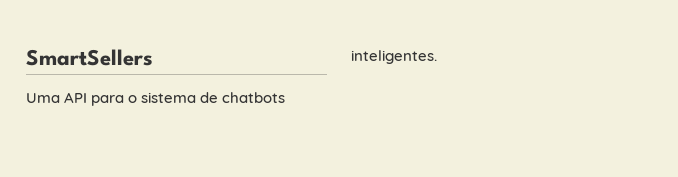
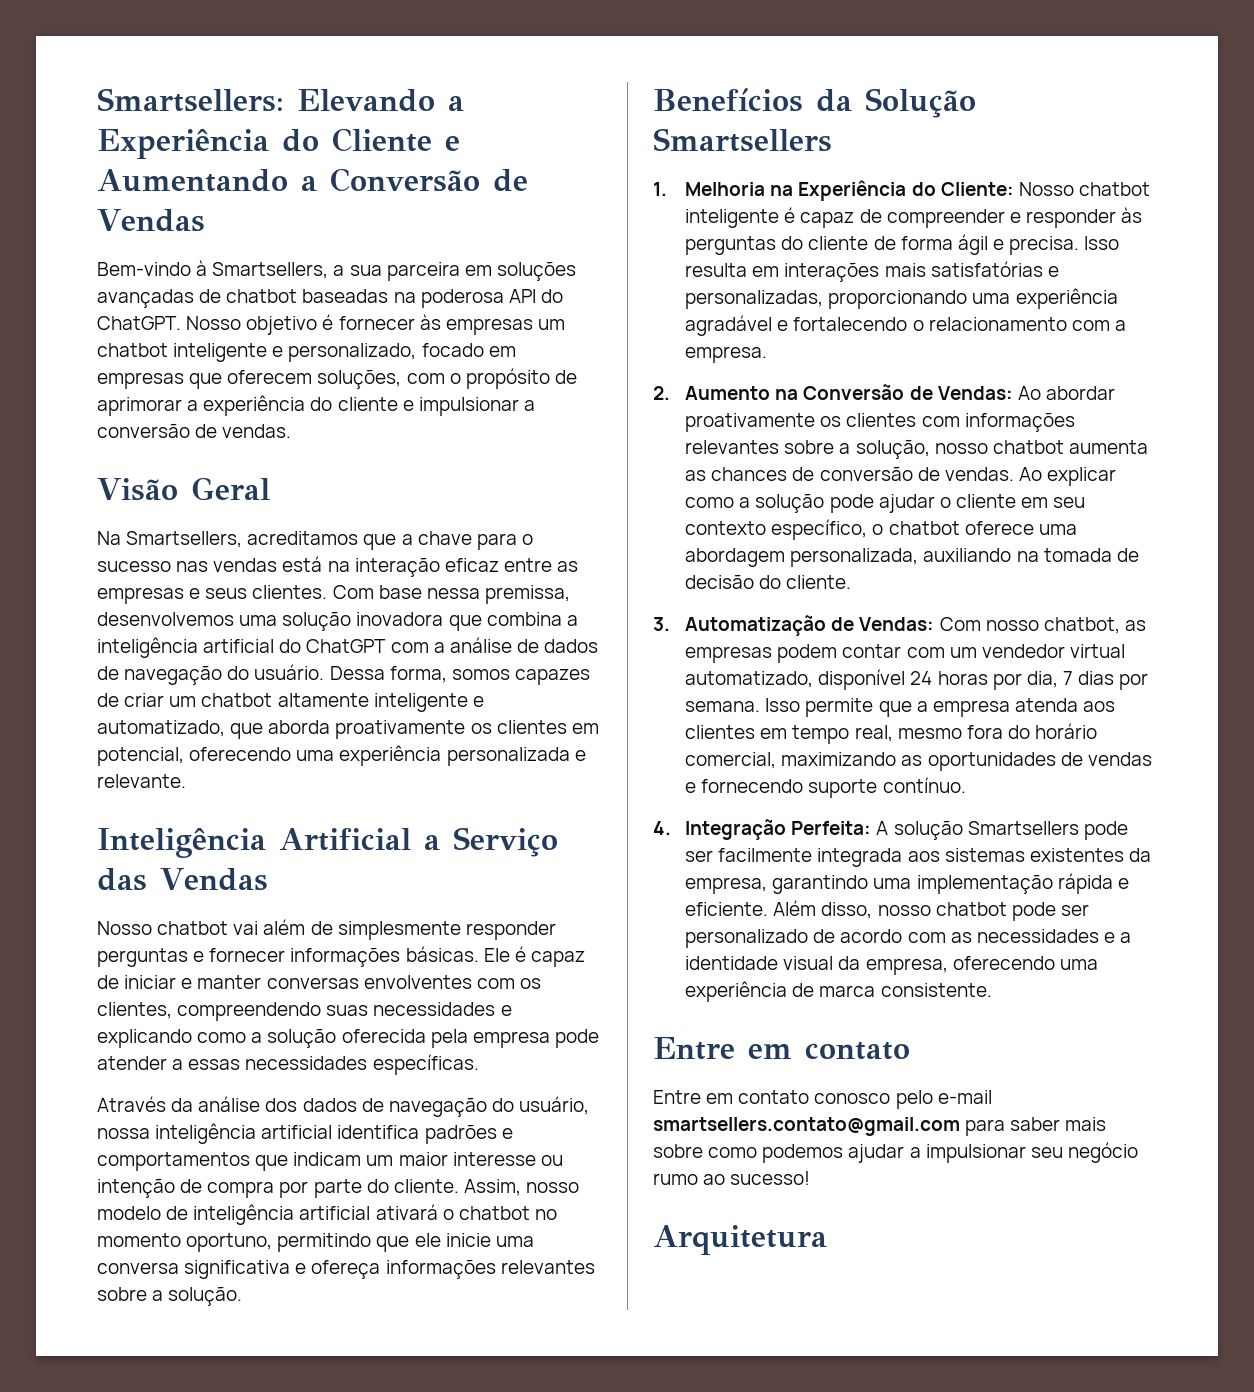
- SmartSellers
- Uma API para o sistema de chatbots inteligentes.
+ Smartsellers: Elevando a Experiência do Cliente e Aumentando a Conversão de Vendas
+ Bem-vindo à Smartsellers, a sua parceira em soluções avançadas de chatbot baseadas na poderosa API do ChatGPT. Nosso objetivo é fornecer às empresas um chatbot inteligente e personalizado, focado em empresas que oferecem soluções, com o propósito de aprimorar a experiência do cliente e impulsionar a conversão de vendas.
+ Visão Geral
+ Na Smartsellers, acreditamos que a chave para o sucesso nas vendas está na interação eficaz entre as empresas e seus clientes. Com base nessa premissa, desenvolvemos uma solução inovadora que combina a inteligência artificial do ChatGPT com a análise de dados de navegação do usuário. Dessa forma, somos capazes de criar um chatbot altamente inteligente e automatizado, que aborda proativamente os clientes em potencial, oferecendo uma experiência personalizada e relevante.
+ Inteligência Artificial a Serviço das Vendas
+ Nosso chatbot vai além de simplesmente responder perguntas e fornecer informações básicas. Ele é capaz de iniciar e manter conversas envolventes com os clientes, compreendendo suas necessidades e explicando como a solução oferecida pela empresa pode atender a essas necessidades específicas.
+ Através da análise dos dados de navegação do usuário, nossa inteligência artificial identifica padrões e comportamentos que indicam um maior interesse ou intenção de compra por parte do cliente. Assim, nosso modelo de inteligência artificial ativará o chatbot no momento oportuno, permitindo que ele inicie uma conversa significativa e ofereça informações relevantes sobre a solução.
+ Benefícios da Solução Smartsellers
+ 1. Melhoria na Experiência do Cliente: Nosso chatbot inteligente é capaz de compreender e responder às perguntas do cliente de forma ágil e precisa. Isso resulta em interações mais satisfatórias e personalizadas, proporcionando uma experiência agradável e fortalecendo o relacionamento com a empresa.
+ 2. Aumento na Conversão de Vendas: Ao abordar proativamente os clientes com informações relevantes sobre a solução, nosso chatbot aumenta as chances de conversão de vendas. Ao explicar como a solução pode ajudar o cliente em seu contexto específico, o chatbot oferece uma abordagem personalizada, auxiliando na tomada de decisão do cliente.
+ 3. Automatização de Vendas: Com nosso chatbot, as empresas podem contar com um vendedor virtual automatizado, disponível 24 horas por dia, 7 dias por semana. Isso permite que a empresa atenda aos clientes em tempo real, mesmo fora do horário comercial, maximizando as oportunidades de vendas e fornecendo suporte contínuo.
+ 4. Integração Perfeita: A solução Smartsellers pode ser facilmente integrada aos sistemas existentes da empresa, garantindo uma implementação rápida e eficiente. Além disso, nosso chatbot pode ser personalizado de acordo com as necessidades e a identidade visual da empresa, oferecendo uma experiência de marca consistente.
+ Entre em contato
+ Entre em contato conosco pelo e-mail smartsellers.contato@gmail.com para saber mais sobre como podemos ajudar a impulsionar seu negócio rumo ao sucesso!
+ Arquitetura

